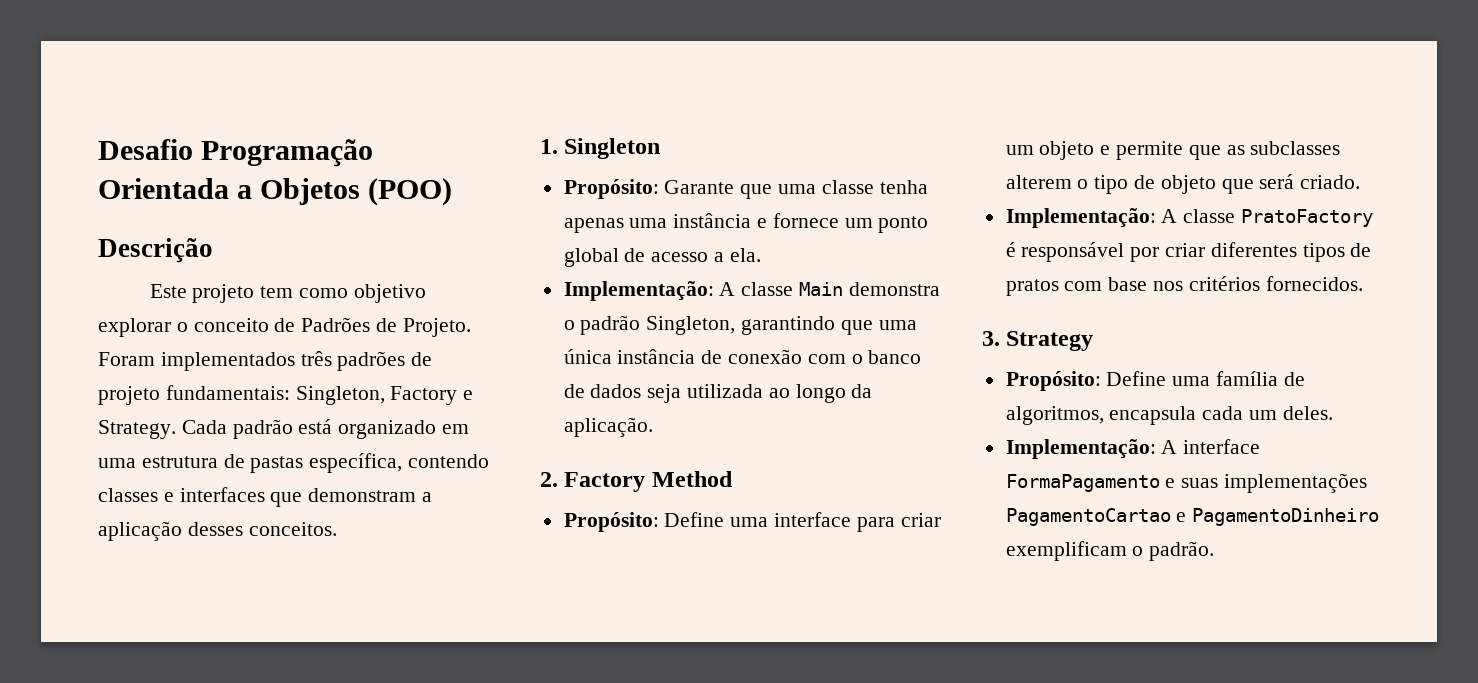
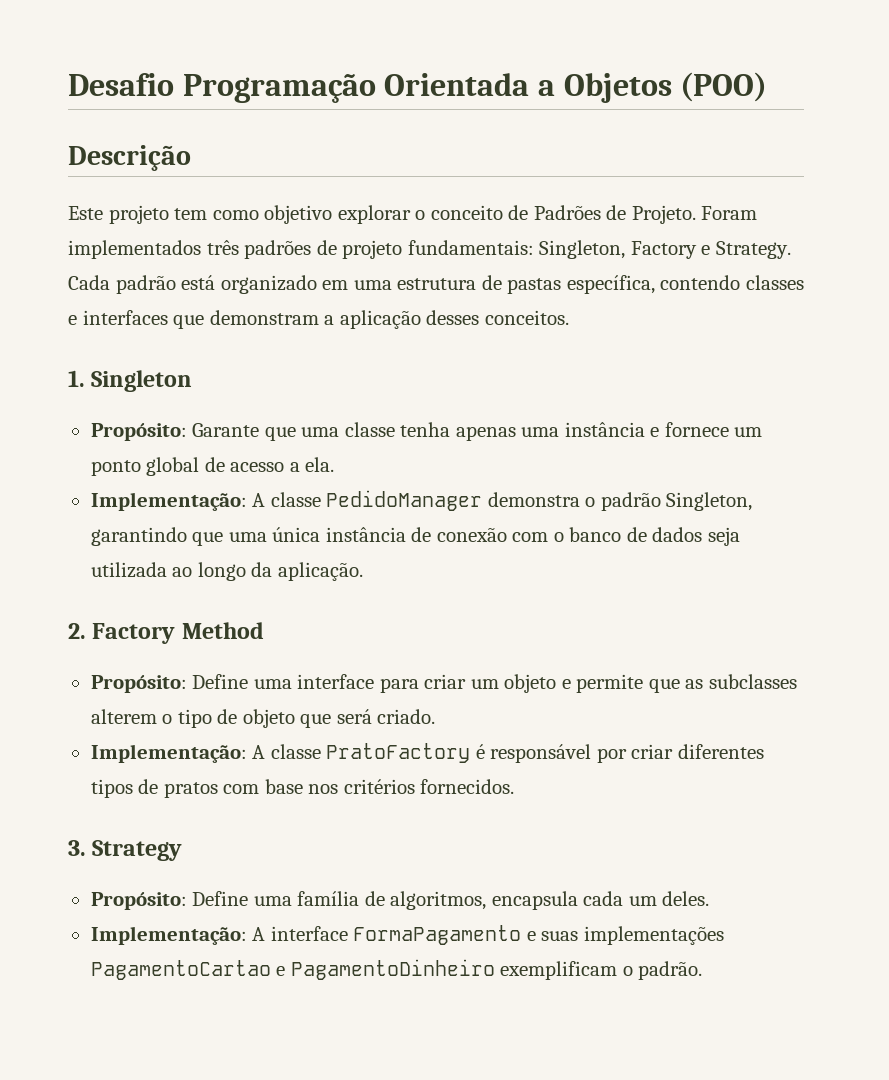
- Implementação: A classe Main demonstra o padrão Singleton, garantindo que uma única instância de conexão com o banco de dados seja utilizada ao longo da aplicação.
+ Implementação: A classe PedidoManager demonstra o padrão Singleton, garantindo que uma única instância de conexão com o banco de dados seja utilizada ao longo da aplicação.

